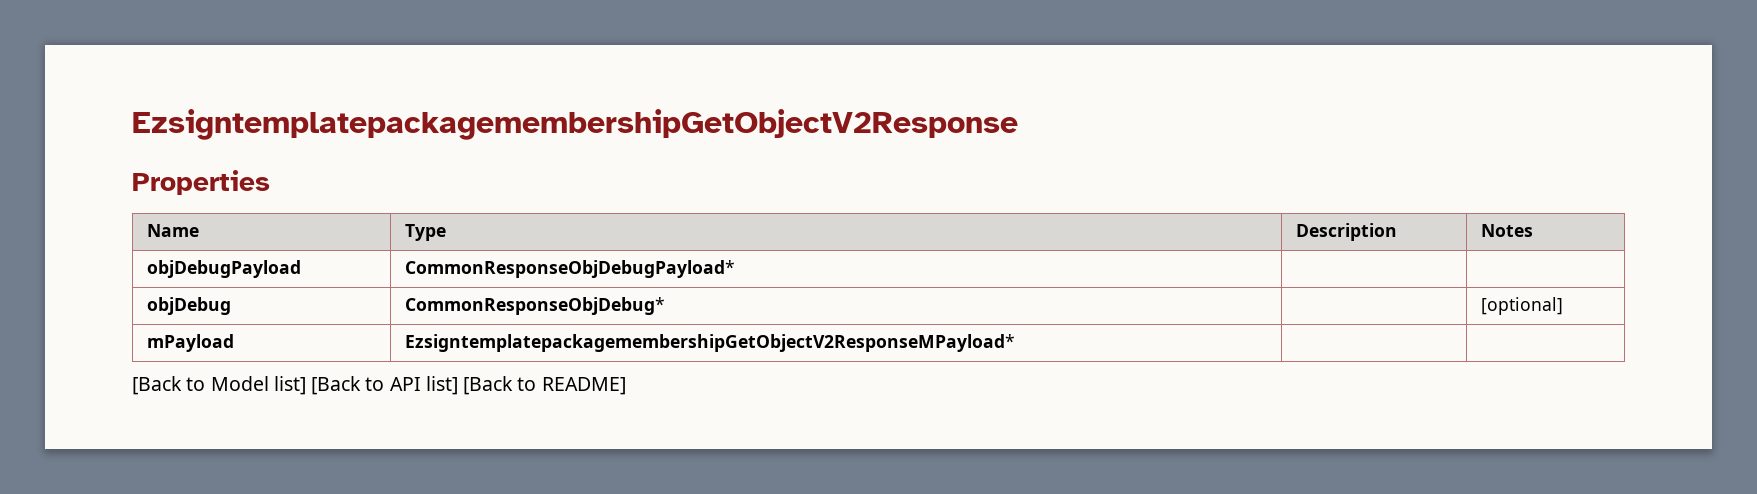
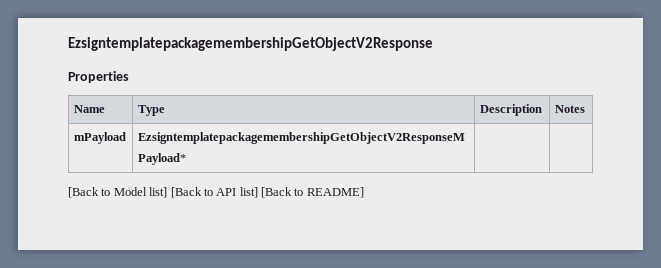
- objDebugPayload | CommonResponseObjDebugPayload* | |
- objDebug | CommonResponseObjDebug* | | [optional]

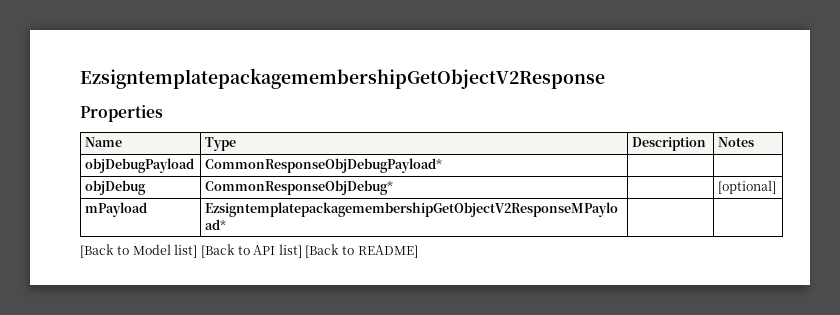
+ objDebugPayload | CommonResponseObjDebugPayload* | |
+ objDebug | CommonResponseObjDebug* | | [optional]

